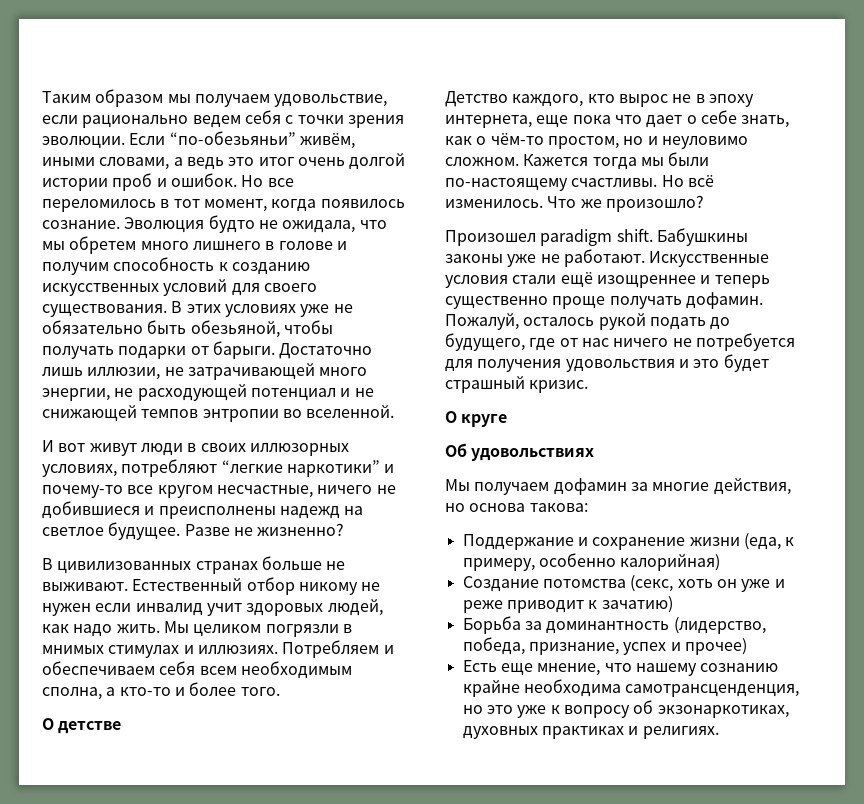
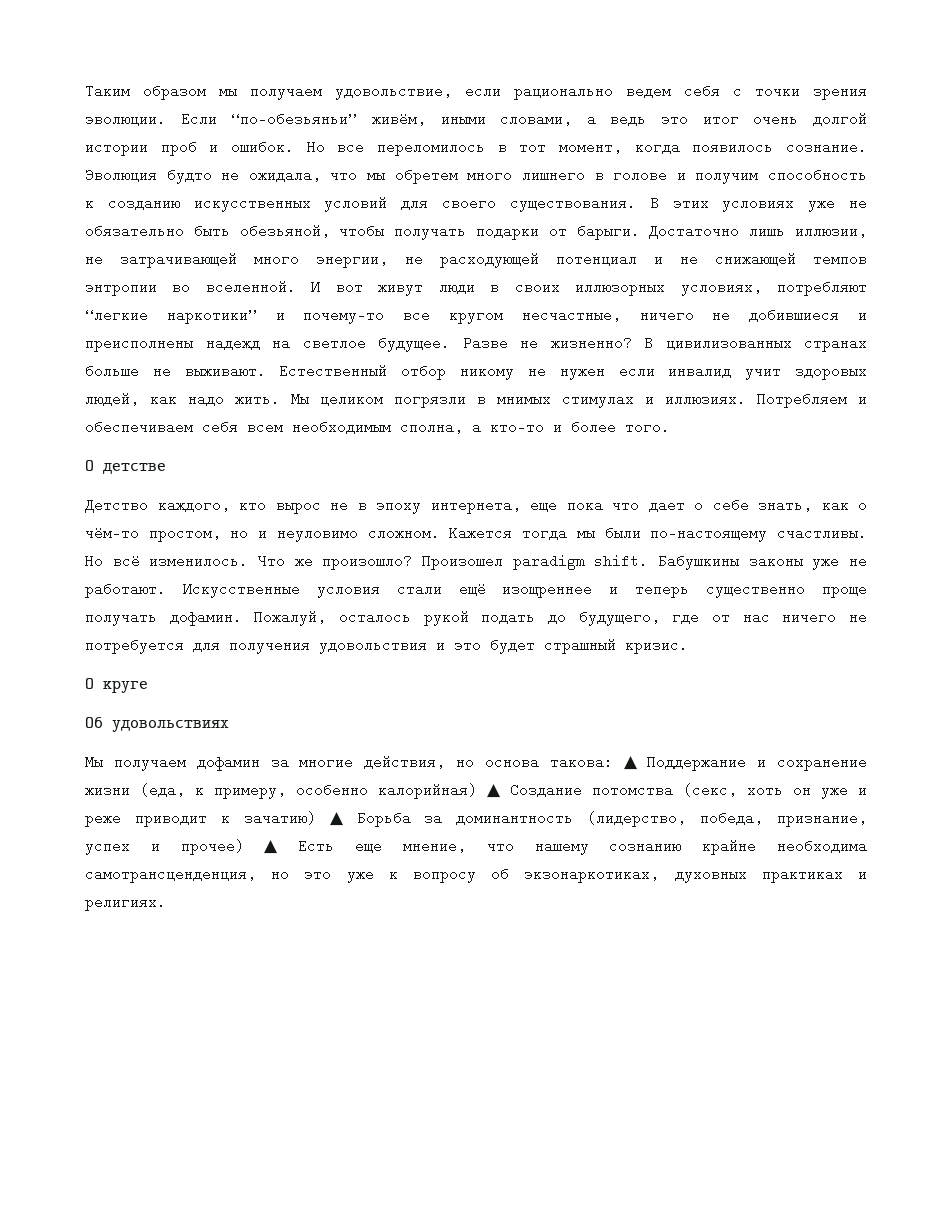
- Достаточно лишь иллюзии, не затрачивающей много энергии, не расходующей потенциал и не снижающей темпов энтропии во вселенной.
- И вот живут люди в своих иллюзорных условиях, потребляют “легкие наркотики” и почему-то все кругом несчастные, ничего не добившиеся и преисполнены надежд на светлое будущее.
+ Достаточно лишь иллюзии, не затрачивающей много энергии, не расходующей потенциал и не снижающей темпов энтропии во вселенной. И вот живут люди в своих иллюзорных условиях, потребляют “легкие наркотики” и почему-то все кругом несчастные, ничего не добившиеся и преисполнены надежд на светлое будущее.
- Разве не жизненно?
- В цивилизованных странах больше не выживают.
+ Разве не жизненно? В цивилизованных странах больше не выживают.
- Что же произошло?
- Произошел paradigm shift.
+ Что же произошло? Произошел paradigm shift.
- Мы получаем дофамин за многие действия, но основа такова:
- Поддержание и сохранение жизни (еда, к примеру, особенно калорийная)
- Создание потомства (секс, хоть он уже и реже приводит к зачатию)
- Борьба за доминантность (лидерство, победа, признание, успех и прочее)
- Есть еще мнение, что нашему сознанию крайне необходима самотрансценденция, но это уже к вопросу об экзонаркотиках, духовных практиках и религиях.
+ Мы получаем дофамин за многие действия, но основа такова: ▲ Поддержание и сохранение жизни (еда, к примеру, особенно калорийная) ▲ Создание потомства (секс, хоть он уже и реже приводит к зачатию) ▲ Борьба за доминантность (лидерство, победа, признание, успех и прочее) ▲ Есть еще мнение, что нашему сознанию крайне необходима самотрансценденция, но это уже к вопросу об экзонаркотиках, духовных практиках и религиях.

